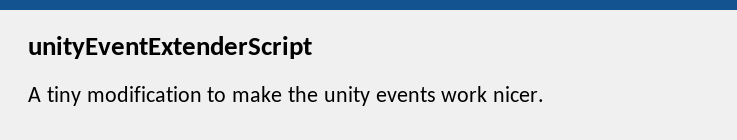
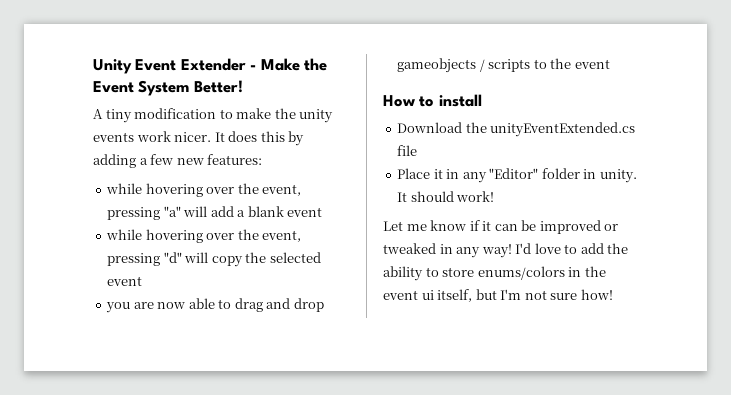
- unityEventExtenderScript
+ Unity Event Extender - Make the Event System Better!
+ It does this by adding a few new features:
+ while hovering over the event, pressing "a" will add a blank event
+ while hovering over the event, pressing "d" will copy the selected event
+ you are now able to drag and drop gameobjects / scripts to the event
+ How to install
+ Download the unityEventExtended.cs file
+ Place it in any "Editor" folder in unity. It should work!
+ Let me know if it can be improved or tweaked in any way! I'd love to add the ability to store enums/colors in the event ui itself, but I'm not sure how!

